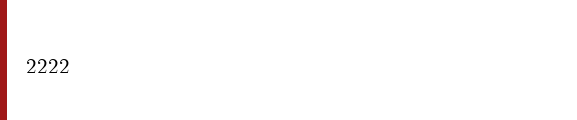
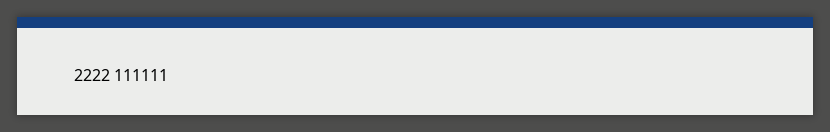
- 2222
+ 2222 111111

